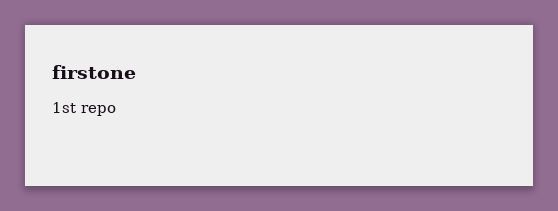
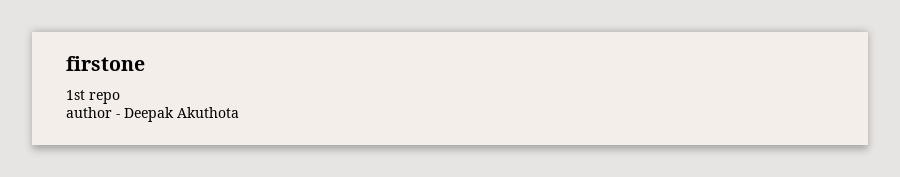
+ author - Deepak Akuthota

